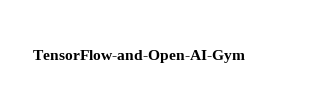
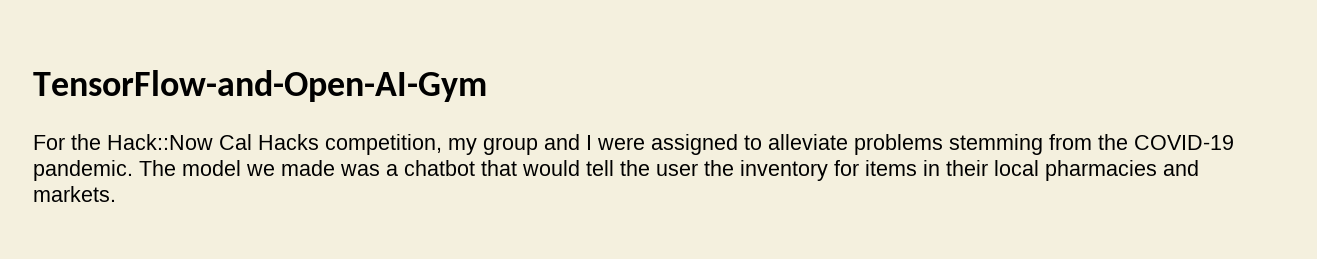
+ For the Hack::Now Cal Hacks competition, my group and I were assigned to alleviate problems stemming from the COVID-19 pandemic. The model we made was a chatbot that would tell the user the inventory for items in their local pharmacies and markets.

